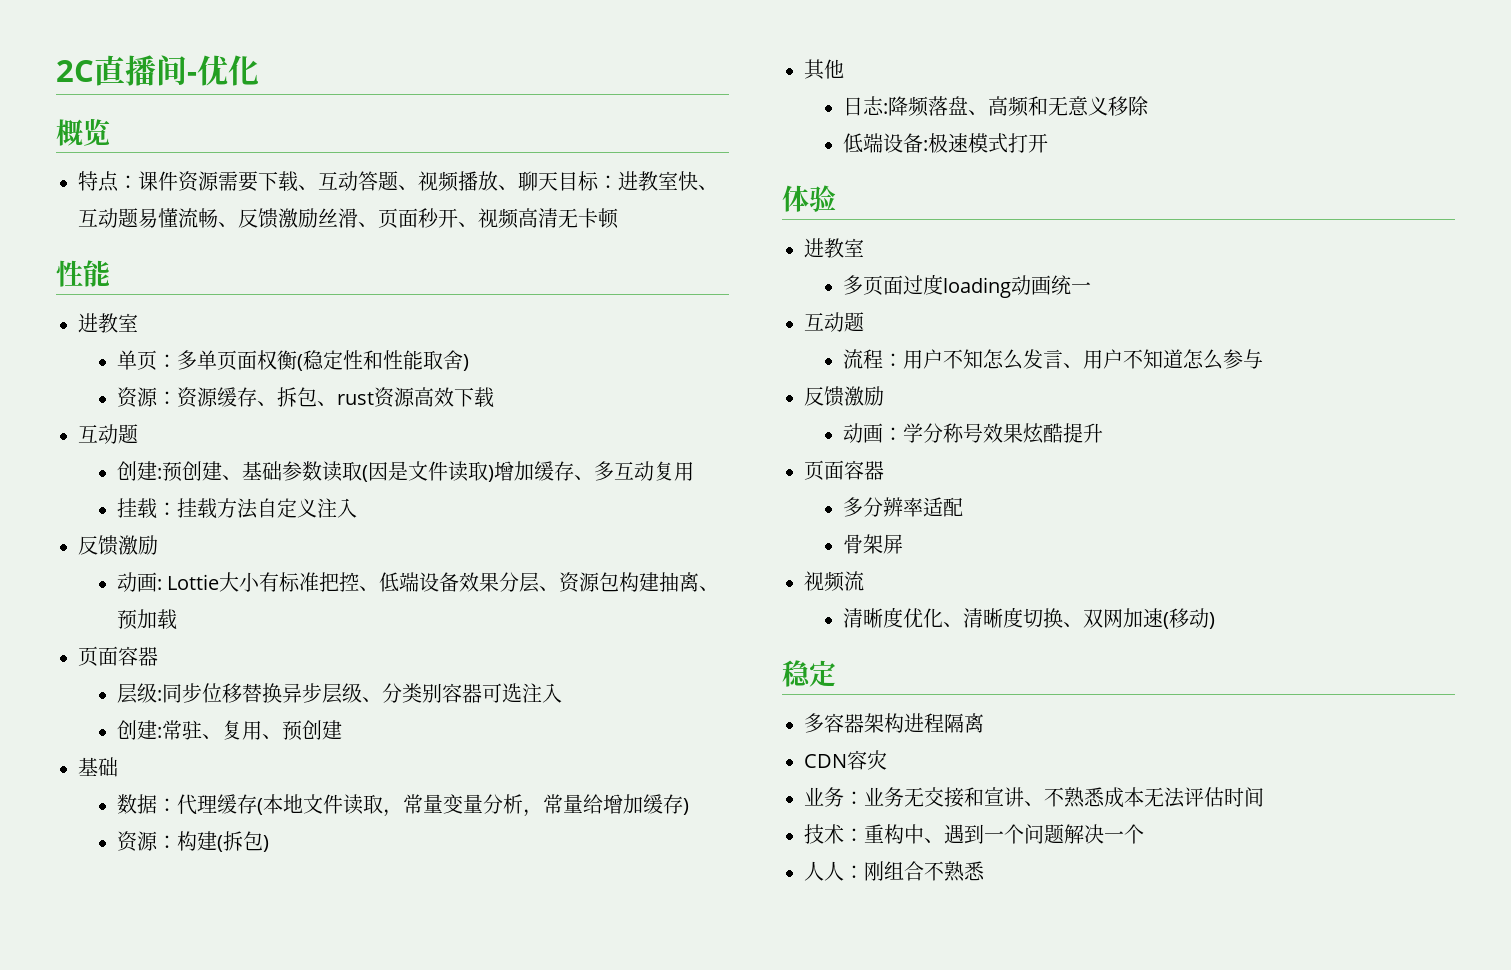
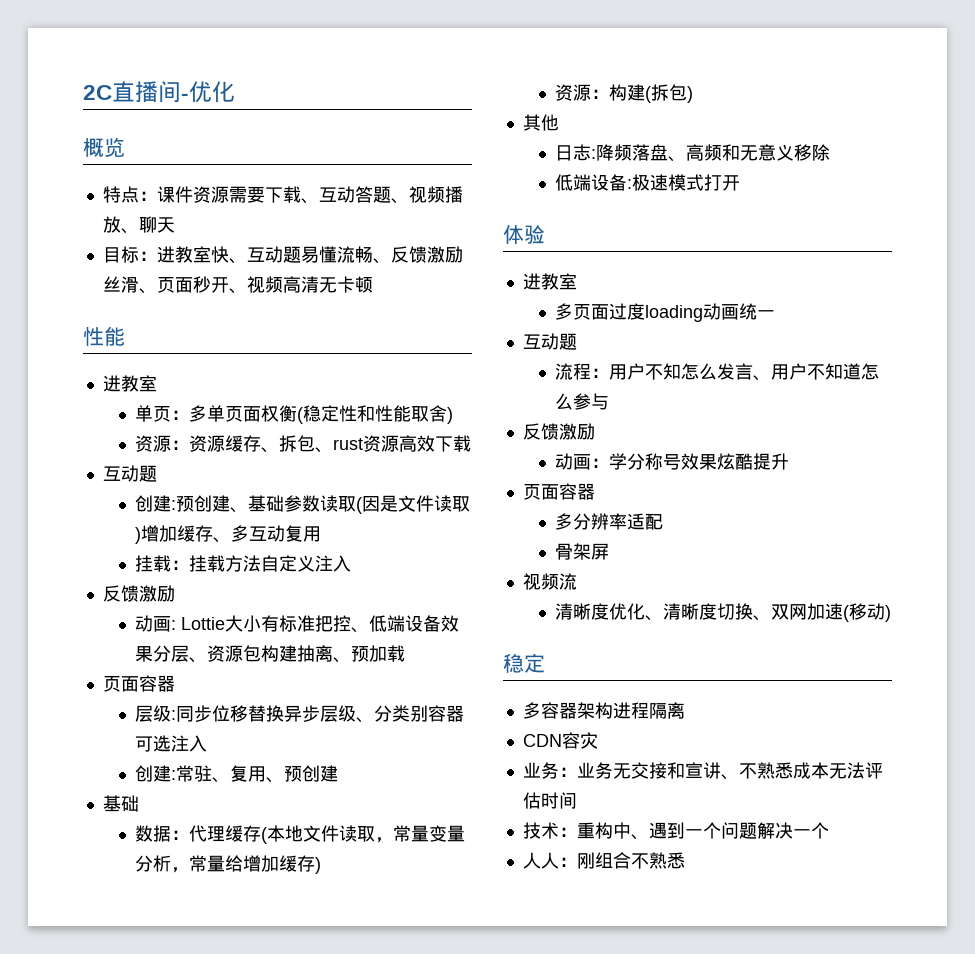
- 特点：课件资源需要下载、互动答题、视频播放、聊天目标：进教室快、互动题易懂流畅、反馈激励丝滑、页面秒开、视频高清无卡顿
+ 特点：课件资源需要下载、互动答题、视频播放、聊天
+ 目标：进教室快、互动题易懂流畅、反馈激励丝滑、页面秒开、视频高清无卡顿

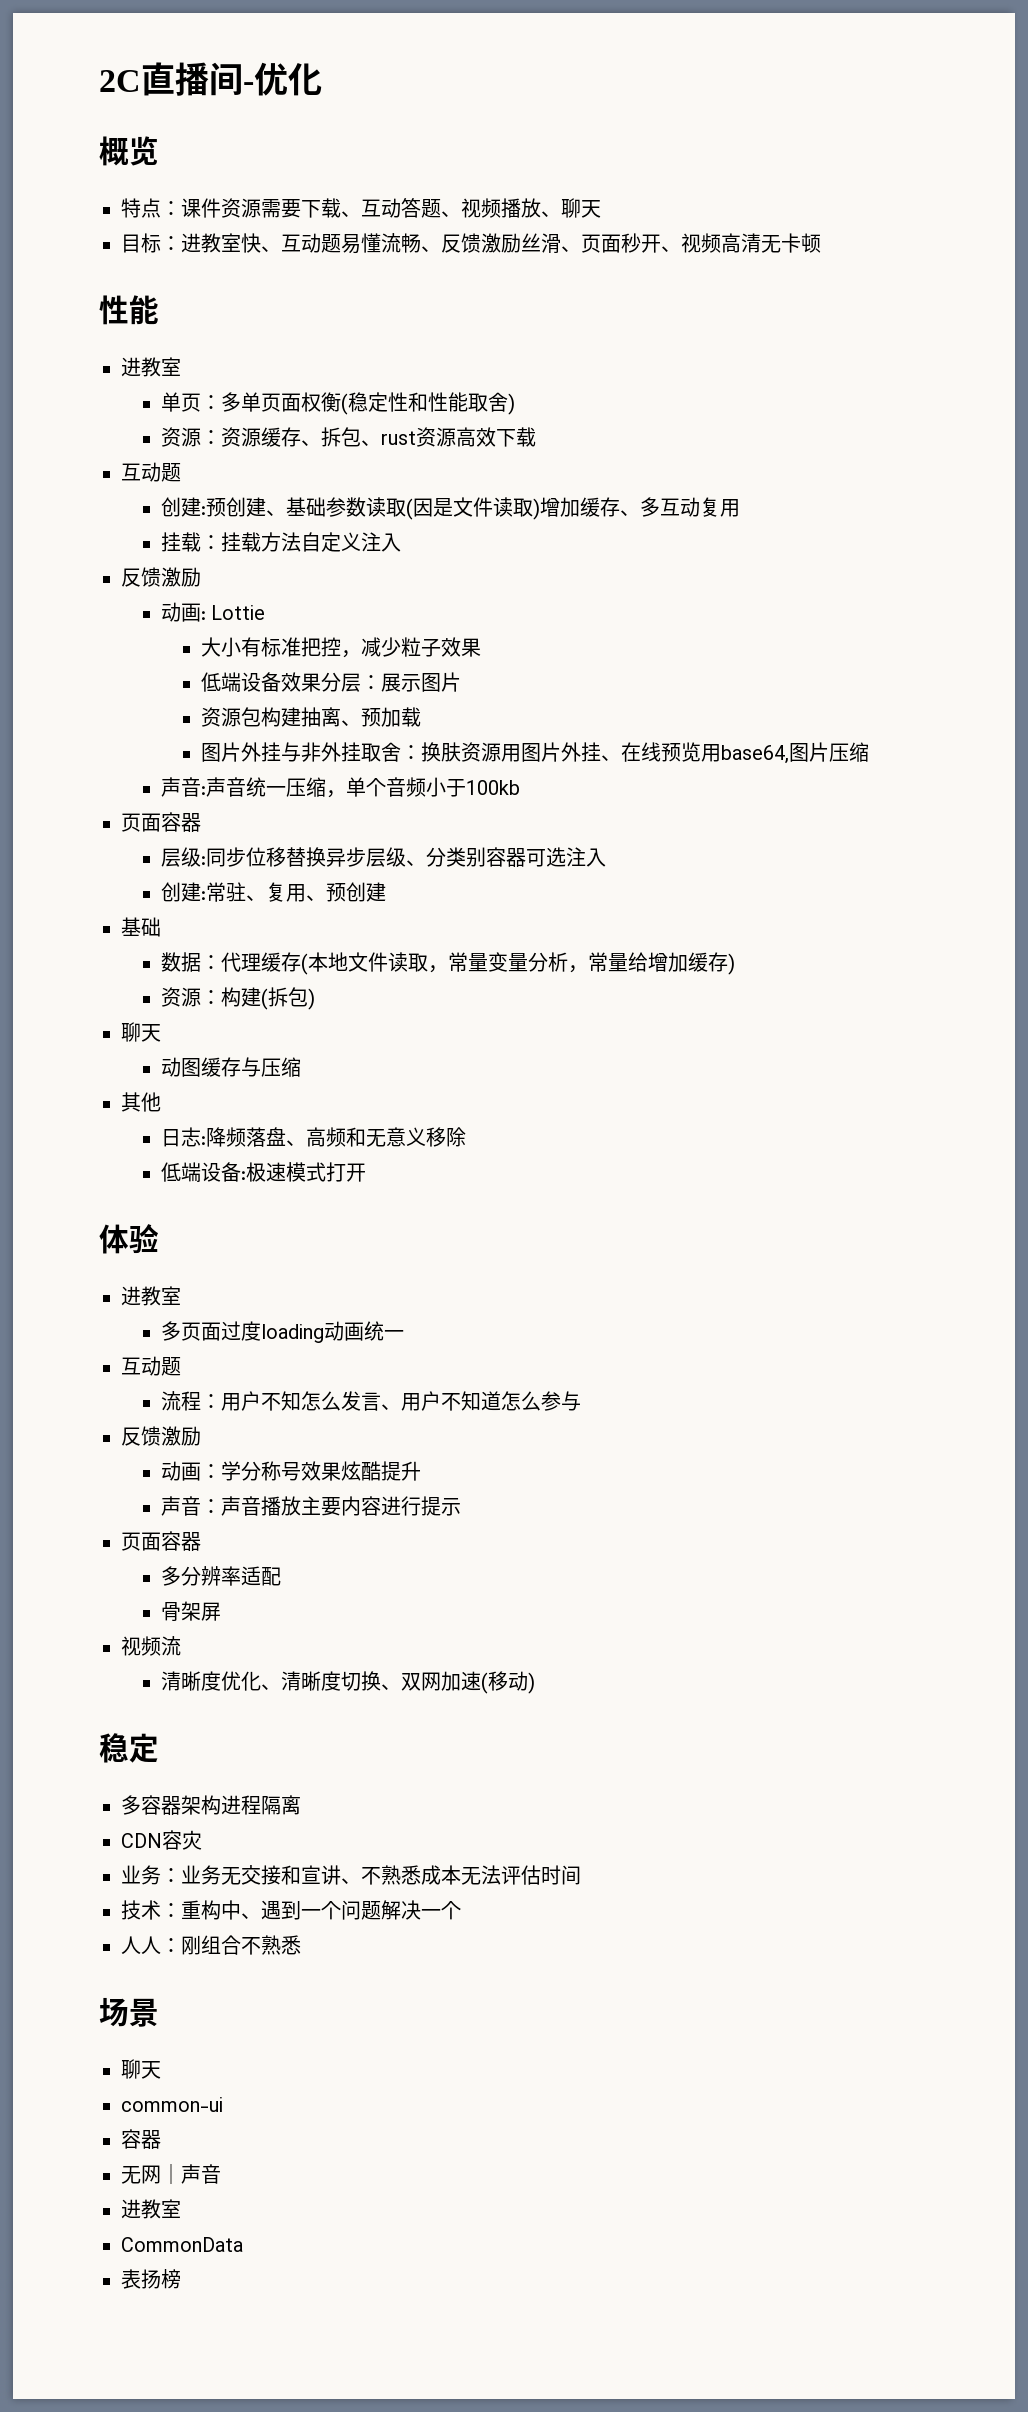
- 动画: Lottie大小有标准把控、低端设备效果分层、资源包构建抽离、预加载
+ 动画: Lottie
+ 大小有标准把控，减少粒子效果
+ 低端设备效果分层：展示图片
+ 资源包构建抽离、预加载
+ 图片外挂与非外挂取舍：换肤资源用图片外挂、在线预览用base64,图片压缩
+ 声音:声音统一压缩，单个音频小于100kb
  资源：构建(拆包)
+ 聊天
+ 动图缓存与压缩
+ 声音：声音播放主要内容进行提示
+ 场景
+ 聊天
+ common-ui
+ 容器
+ 无网｜声音
+ 进教室
+ CommonData
+ 表扬榜

